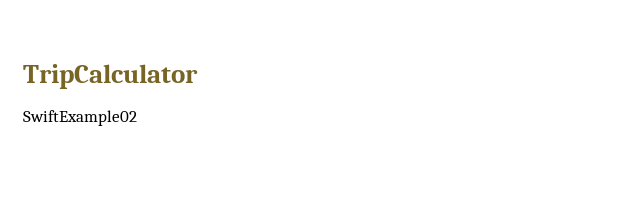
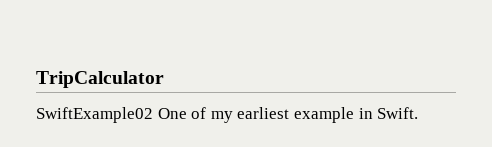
- SwiftExample02
+ SwiftExample02 One of my earliest example in Swift.

